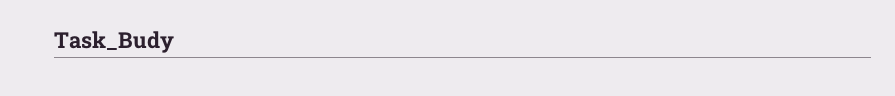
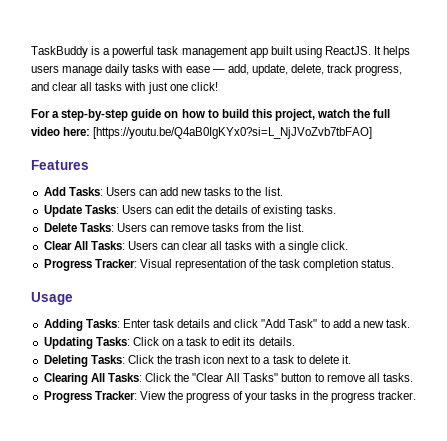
- Task_Budy
+ TaskBuddy is a powerful task management app built using ReactJS. It helps users manage daily tasks with ease — add, update, delete, track progress, and clear all tasks with just one click!
+ For a step-by-step guide on how to build this project, watch the full video here: [https://youtu.be/Q4aB0IgKYx0?si=L_NjJVoZvb7tbFAO]
+ Features
+ Add Tasks: Users can add new tasks to the list.
+ Update Tasks: Users can edit the details of existing tasks.
+ Delete Tasks: Users can remove tasks from the list.
+ Clear All Tasks: Users can clear all tasks with a single click.
+ Progress Tracker: Visual representation of the task completion status.
+ Usage
+ Adding Tasks: Enter task details and click "Add Task" to add a new task.
+ Updating Tasks: Click on a task to edit its details.
+ Deleting Tasks: Click the trash icon next to a task to delete it.
+ Clearing All Tasks: Click the "Clear All Tasks" button to remove all tasks.
+ Progress Tracker: View the progress of your tasks in the progress tracker.

